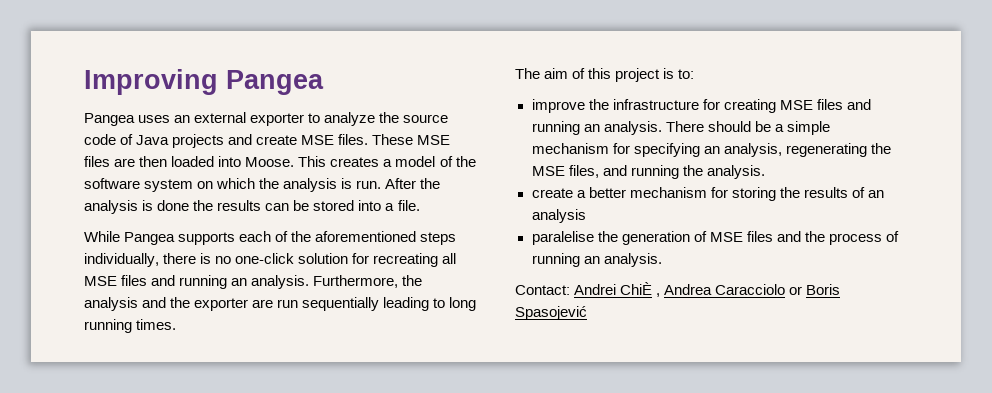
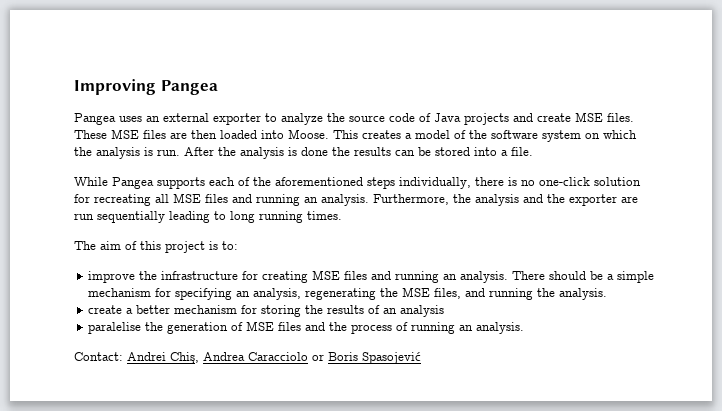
- Contact: Andrei ChiÈ , Andrea Caracciolo or Boris Spasojević
+ Contact: Andrei Chiş, Andrea Caracciolo or Boris Spasojević

